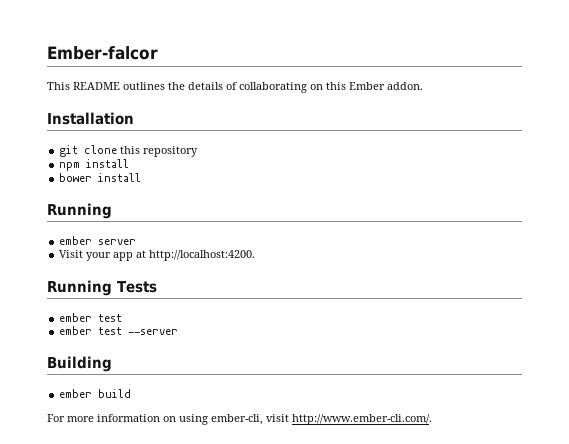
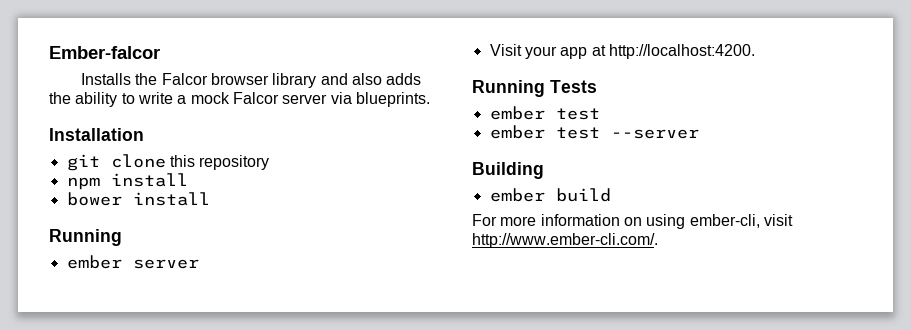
- This README outlines the details of collaborating on this Ember addon.
+ Installs the Falcor browser library and also adds the ability to write a mock Falcor server via blueprints.

